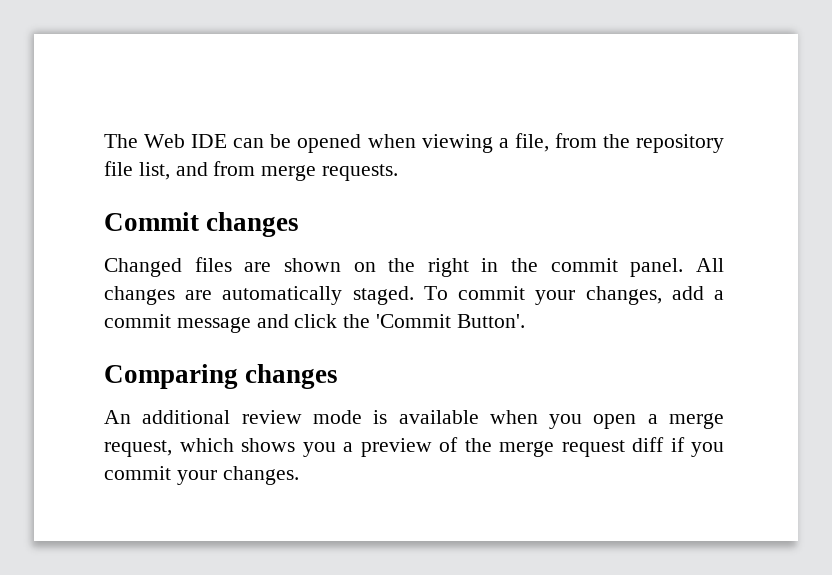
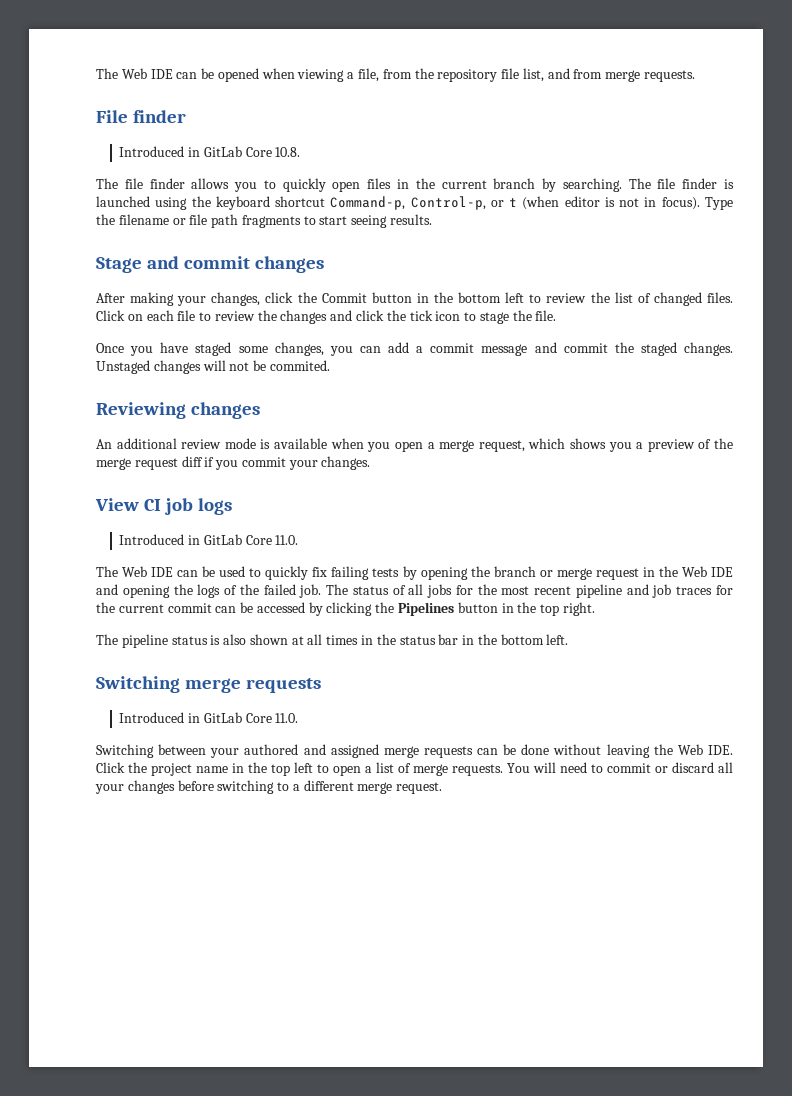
- Commit changes
- Changed files are shown on the right in the commit panel. All changes are automatically staged. To commit your changes, add a commit message and click the 'Commit Button'.
- Comparing changes
+ File finder
+ Introduced in GitLab Core 10.8.
+ The file finder allows you to quickly open files in the current branch by searching. The file finder is launched using the keyboard shortcut Command-p, Control-p, or t (when editor is not in focus). Type the filename or file path fragments to start seeing results.
+ Stage and commit changes
+ After making your changes, click the Commit button in the bottom left to review the list of changed files. Click on each file to review the changes and click the tick icon to stage the file.
+ Once you have staged some changes, you can add a commit message and commit the staged changes. Unstaged changes will not be commited.
+ Reviewing changes
+ View CI job logs
+ Introduced in GitLab Core 11.0.
+ The Web IDE can be used to quickly fix failing tests by opening the branch or merge request in the Web IDE and opening the logs of the failed job. The status of all jobs for the most recent pipeline and job traces for the current commit can be accessed by clicking the Pipelines button in the top right.
+ The pipeline status is also shown at all times in the status bar in the bottom left.
+ Switching merge requests
+ Introduced in GitLab Core 11.0.
+ Switching between your authored and assigned merge requests can be done without leaving the Web IDE. Click the project name in the top left to open a list of merge requests. You will need to commit or discard all your changes before switching to a different merge request.

